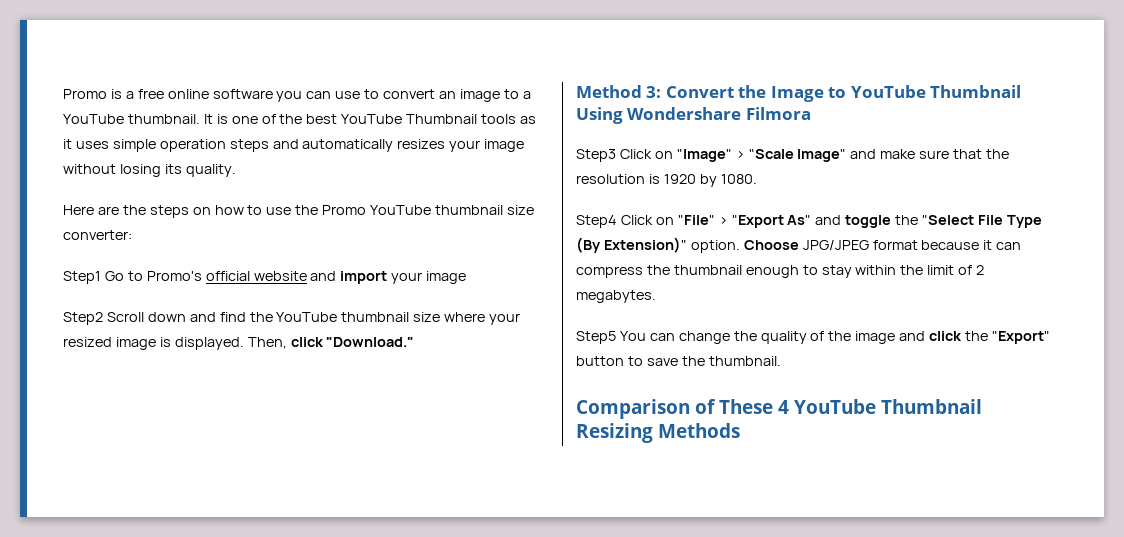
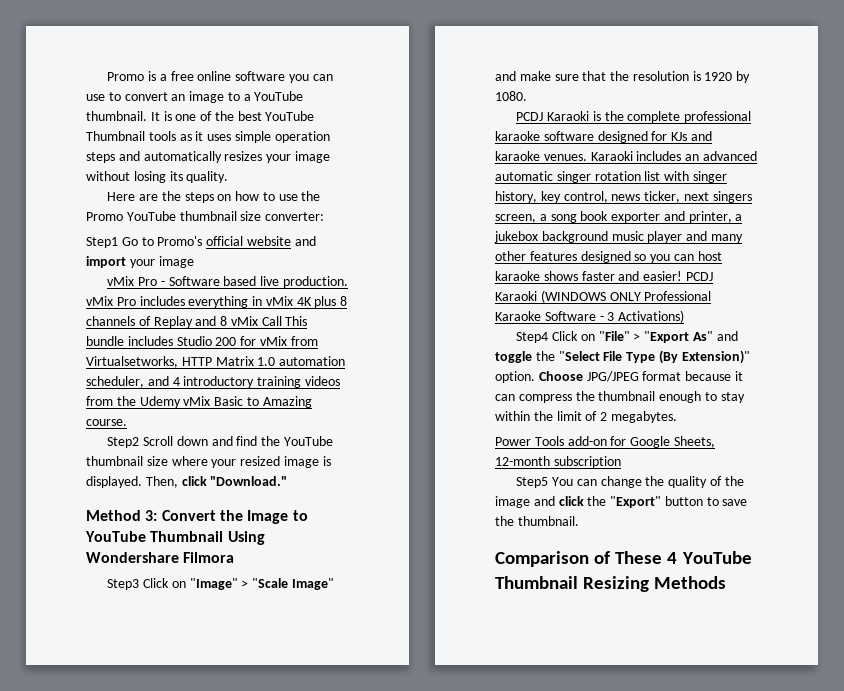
+ vMix Pro - Software based live production. vMix Pro includes everything in vMix 4K plus 8 channels of Replay and 8 vMix Call This bundle includes Studio 200 for vMix from Virtualsetworks, HTTP Matrix 1.0 automation scheduler, and 4 introductory training videos from the Udemy vMix Basic to Amazing course.
+ PCDJ Karaoki is the complete professional karaoke software designed for KJs and karaoke venues. Karaoki includes an advanced automatic singer rotation list with singer history, key control, news ticker, next singers screen, a song book exporter and printer, a jukebox background music player and many other features designed so you can host karaoke shows faster and easier! PCDJ Karaoki (WINDOWS ONLY Professional Karaoke Software - 3 Activations)
+ Power Tools add-on for Google Sheets, 12-month subscription

